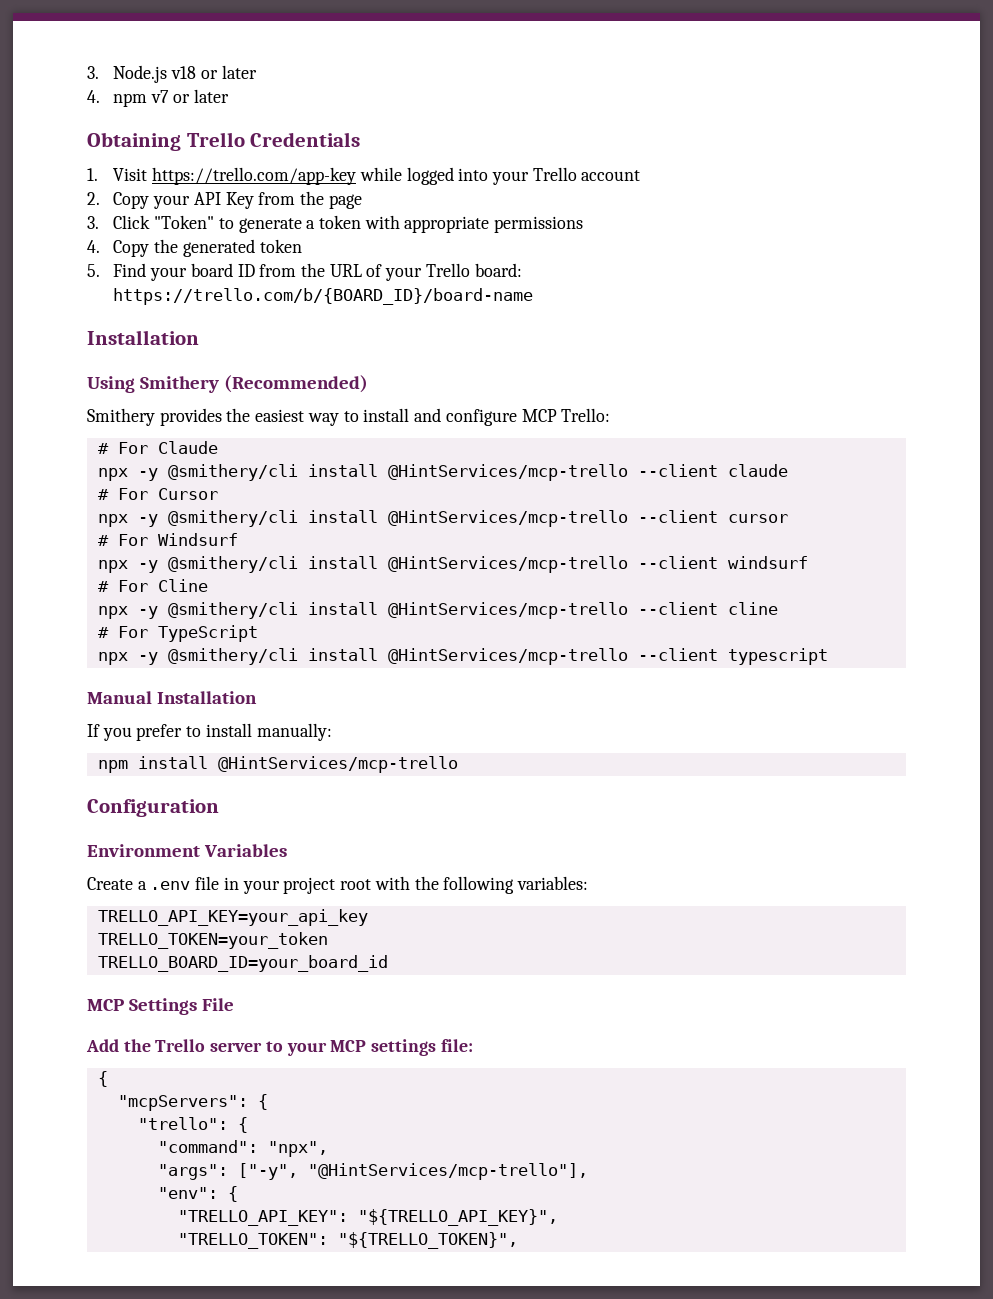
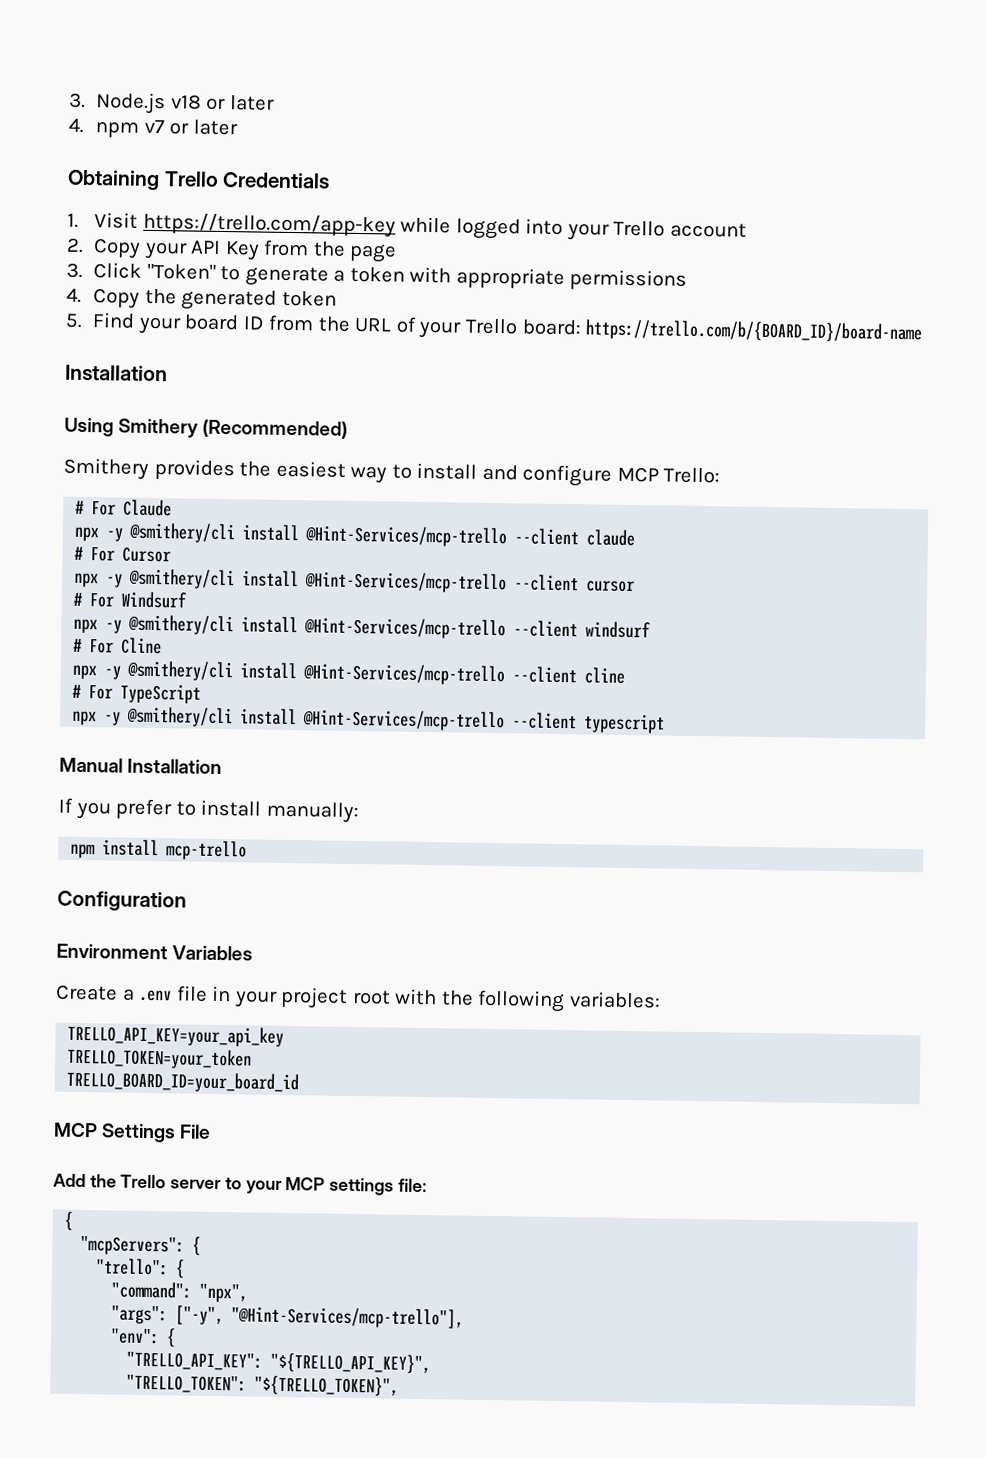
- npx -y @smithery/cli install @HintServices/mcp-trello --client claude
+ npx -y @smithery/cli install @Hint-Services/mcp-trello --client claude
- npx -y @smithery/cli install @HintServices/mcp-trello --client cursor
+ npx -y @smithery/cli install @Hint-Services/mcp-trello --client cursor
- npx -y @smithery/cli install @HintServices/mcp-trello --client windsurf
+ npx -y @smithery/cli install @Hint-Services/mcp-trello --client windsurf
- npx -y @smithery/cli install @HintServices/mcp-trello --client cline
+ npx -y @smithery/cli install @Hint-Services/mcp-trello --client cline
- npx -y @smithery/cli install @HintServices/mcp-trello --client typescript
+ npx -y @smithery/cli install @Hint-Services/mcp-trello --client typescript
- npm install @HintServices/mcp-trello
+ npm install mcp-trello
- "args": ["-y", "@HintServices/mcp-trello"],
+ "args": ["-y", "@Hint-Services/mcp-trello"],

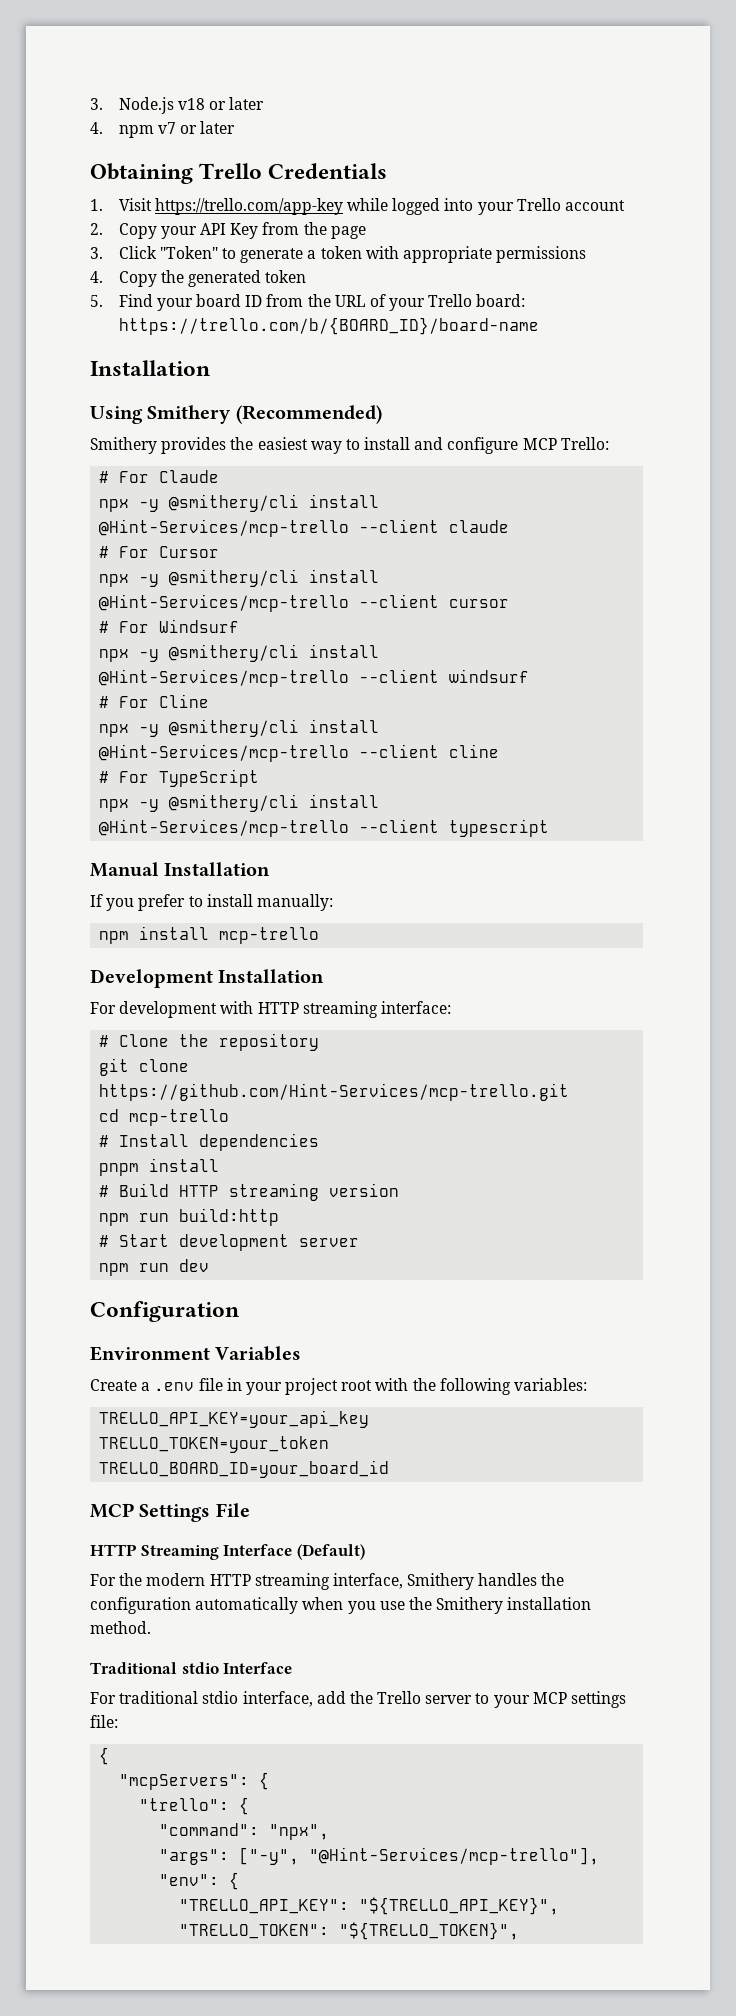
+ Development Installation
+ For development with HTTP streaming interface:
+ # Clone the repository
+ git clone https://github.com/Hint-Services/mcp-trello.git
+ cd mcp-trello
+ # Install dependencies
+ pnpm install
+ # Build HTTP streaming version
+ npm run build:http
+ # Start development server
+ npm run dev
- Add the Trello server to your MCP settings file:
+ HTTP Streaming Interface (Default)
+ For the modern HTTP streaming interface, Smithery handles the configuration automatically when you use the Smithery installation method.
+ Traditional stdio Interface
+ For traditional stdio interface, add the Trello server to your MCP settings file:

